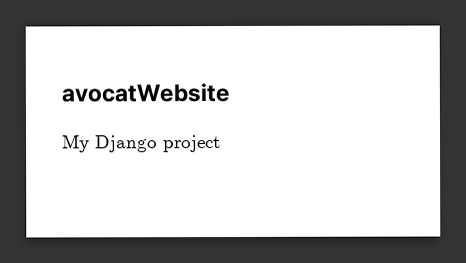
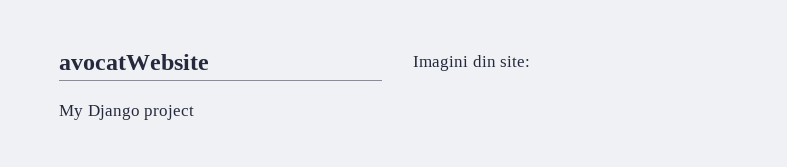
+ Imagini din site:

